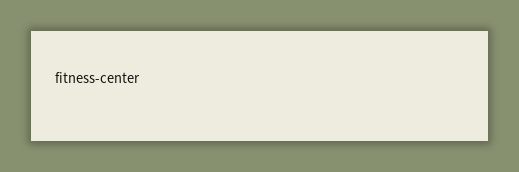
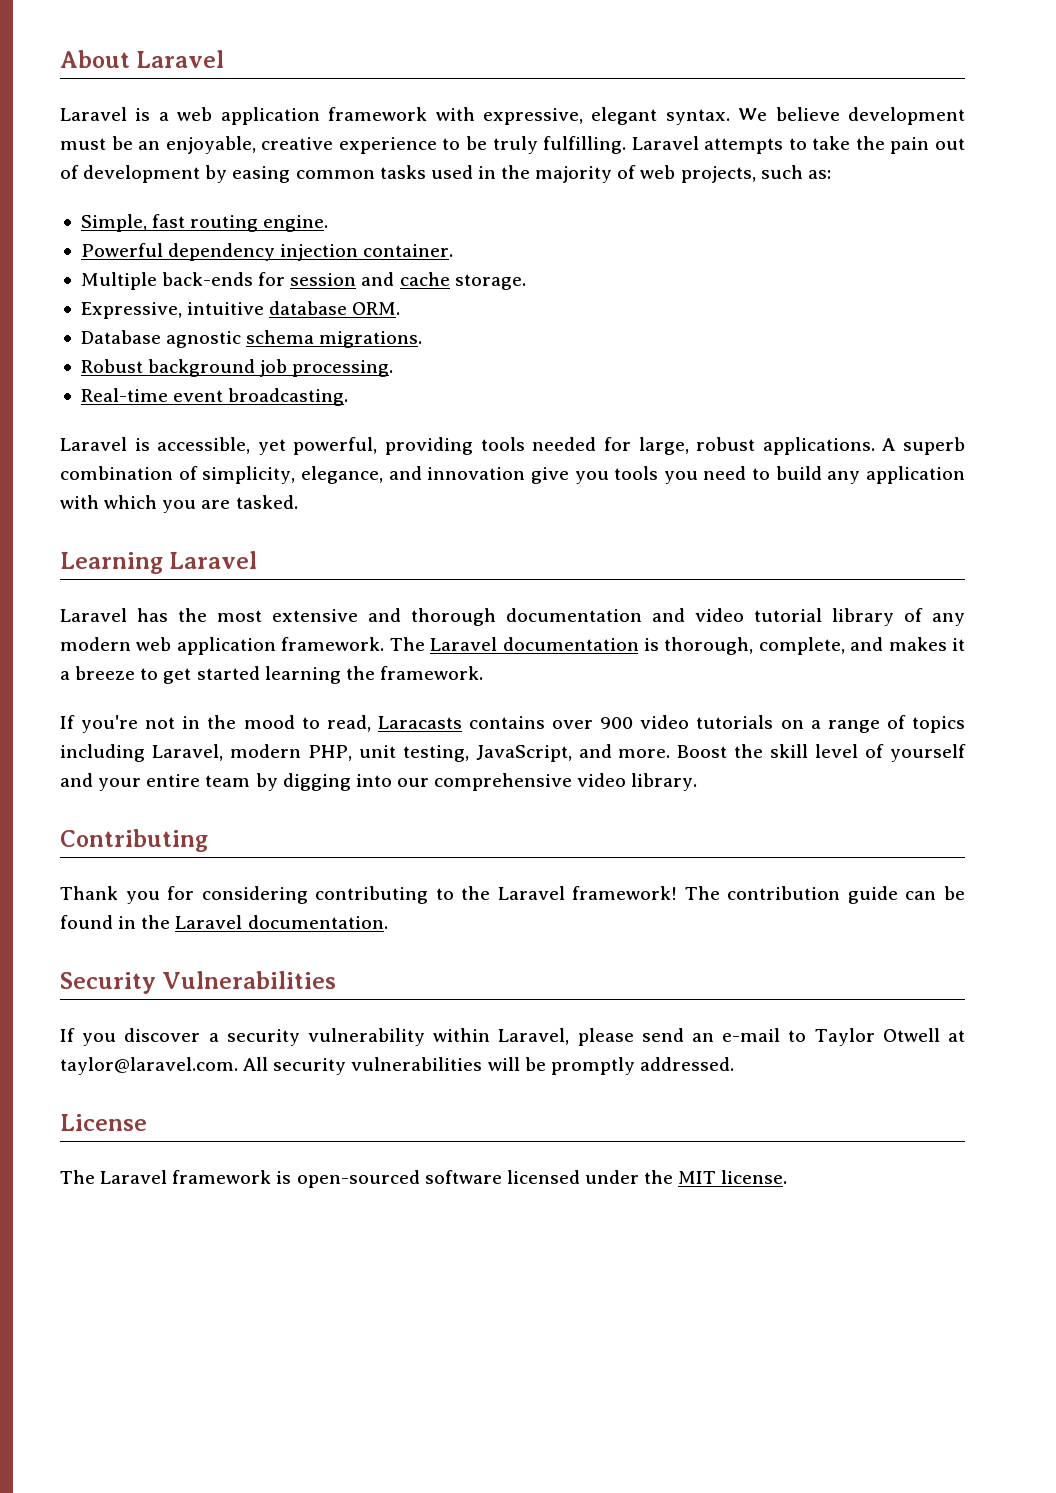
- fitness-center
+ About Laravel
+ Laravel is a web application framework with expressive, elegant syntax. We believe development must be an enjoyable, creative experience to be truly fulfilling. Laravel attempts to take the pain out of development by easing common tasks used in the majority of web projects, such as:
+ Simple, fast routing engine.
+ Powerful dependency injection container.
+ Multiple back-ends for session and cache storage.
+ Expressive, intuitive database ORM.
+ Database agnostic schema migrations.
+ Robust background job processing.
+ Real-time event broadcasting.
+ Laravel is accessible, yet powerful, providing tools needed for large, robust applications. A superb combination of simplicity, elegance, and innovation give you tools you need to build any application with which you are tasked.
+ Learning Laravel
+ Laravel has the most extensive and thorough documentation and video tutorial library of any modern web application framework. The Laravel documentation is thorough, complete, and makes it a breeze to get started learning the framework.
+ If you're not in the mood to read, Laracasts contains over 900 video tutorials on a range of topics including Laravel, modern PHP, unit testing, JavaScript, and more. Boost the skill level of yourself and your entire team by digging into our comprehensive video library.
+ Contributing
+ Thank you for considering contributing to the Laravel framework! The contribution guide can be found in the Laravel documentation.
+ Security Vulnerabilities
+ If you discover a security vulnerability within Laravel, please send an e-mail to Taylor Otwell at taylor@laravel.com. All security vulnerabilities will be promptly addressed.
+ License
+ The Laravel framework is open-sourced software licensed under the MIT license.

